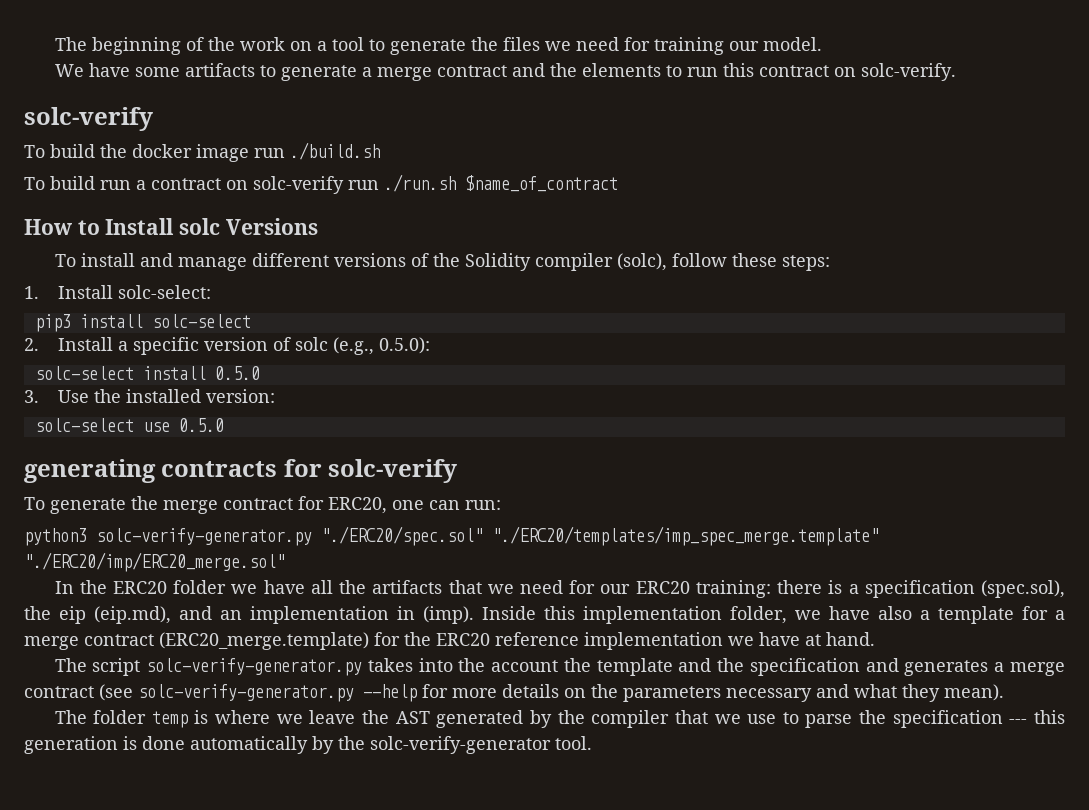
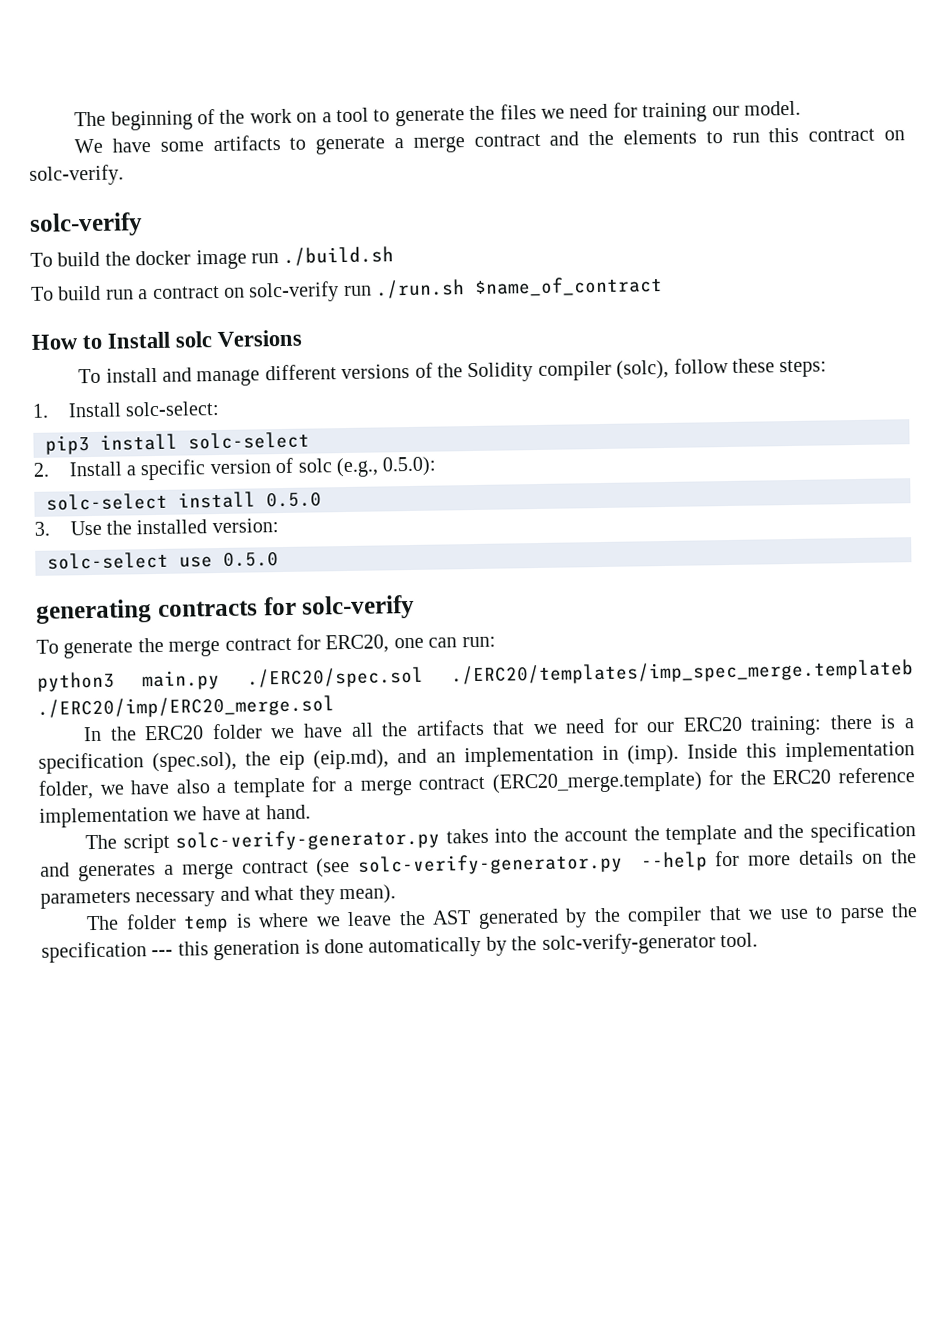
- python3 solc-verify-generator.py "./ERC20/spec.sol" "./ERC20/templates/imp_spec_merge.template" "./ERC20/imp/ERC20_merge.sol"
+ python3 main.py ./ERC20/spec.sol ./ERC20/templates/imp_spec_merge.templateb ./ERC20/imp/ERC20_merge.sol

